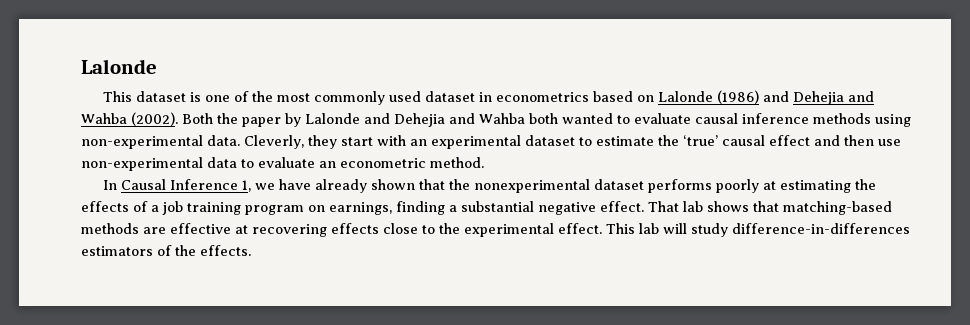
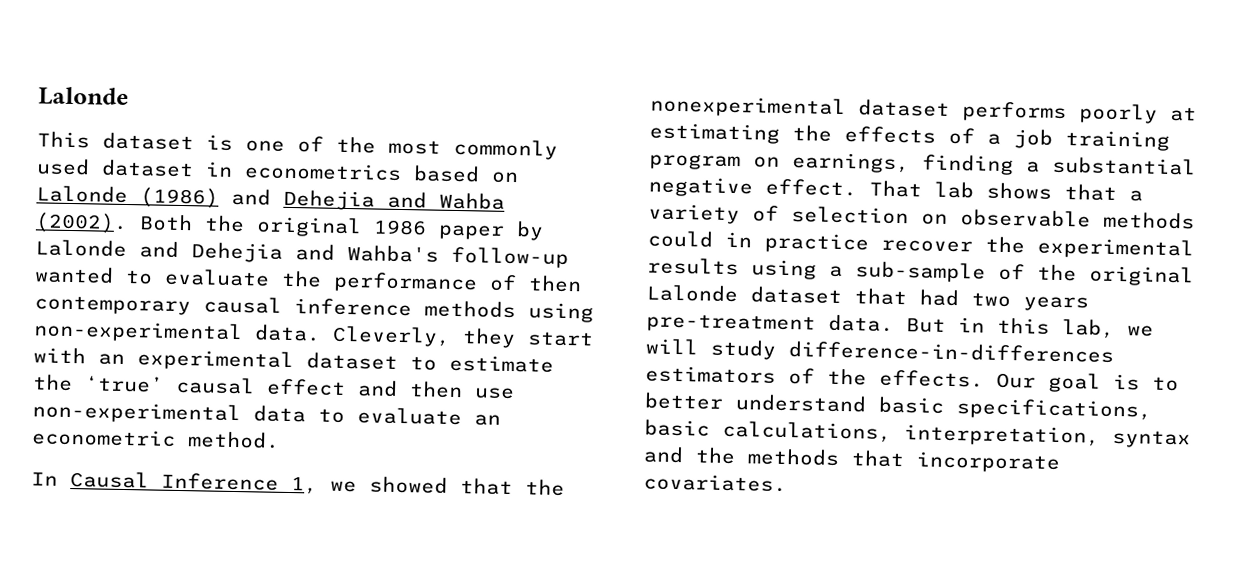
- Both the paper by Lalonde and Dehejia and Wahba both wanted to evaluate causal inference methods using non-experimental data.
+ Both the original 1986 paper by Lalonde and Dehejia and Wahba's follow-up wanted to evaluate the performance of then contemporary causal inference methods using non-experimental data.
- In Causal Inference 1, we have already shown that the nonexperimental dataset performs poorly at estimating the effects of a job training program on earnings, finding a substantial negative effect.
+ In Causal Inference 1, we showed that the nonexperimental dataset performs poorly at estimating the effects of a job training program on earnings, finding a substantial negative effect.
- That lab shows that matching-based methods are effective at recovering effects close to the experimental effect. This lab will study difference-in-differences estimators of the effects.
+ That lab shows that a variety of selection on observable methods could in practice recover the experimental results using a sub-sample of the original Lalonde dataset that had two years pre-treatment data. But in this lab, we will study difference-in-differences estimators of the effects.
+ Our goal is to better understand basic specifications, basic calculations, interpretation, syntax and the methods that incorporate covariates.

